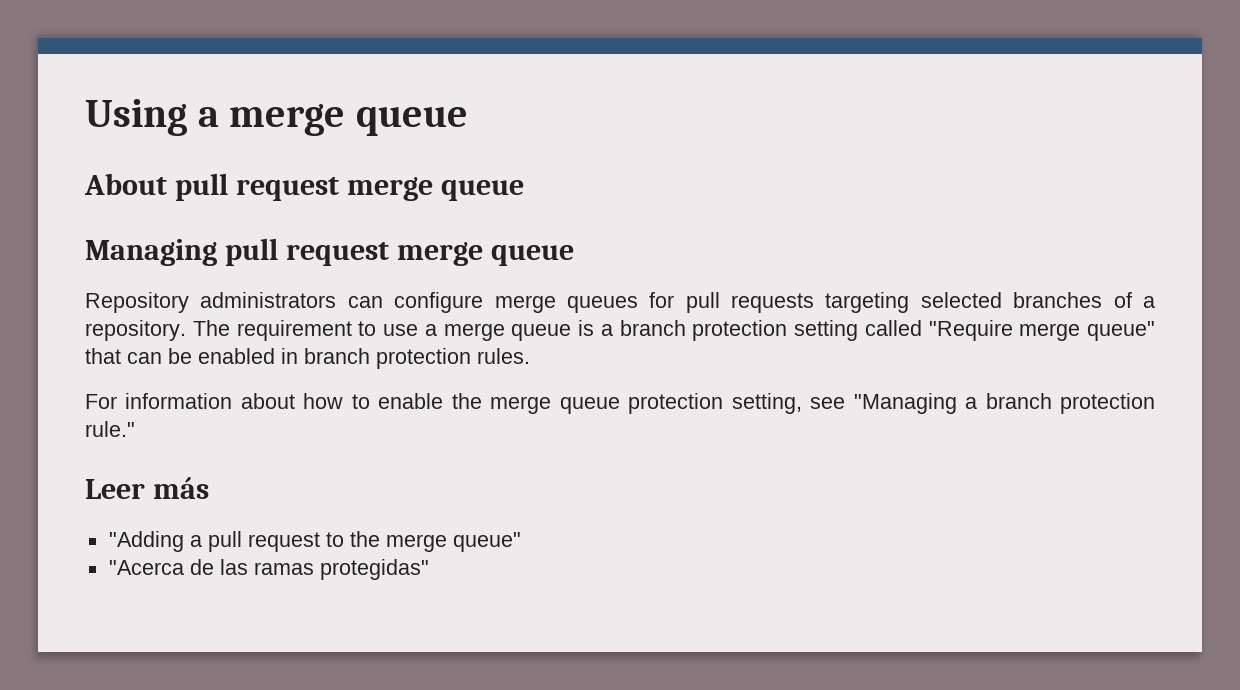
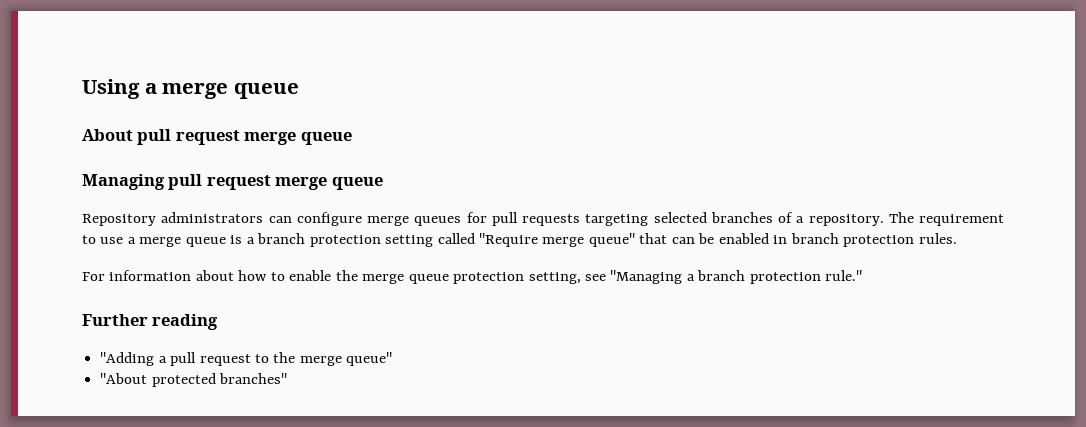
- Leer más
+ Further reading
- "Acerca de las ramas protegidas"
+ "About protected branches"

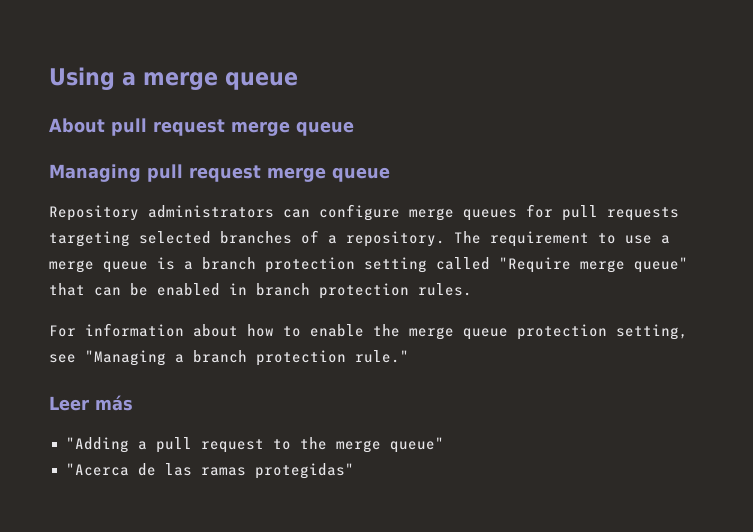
- Further reading
+ Leer más
- "About protected branches"
+ "Acerca de las ramas protegidas"

